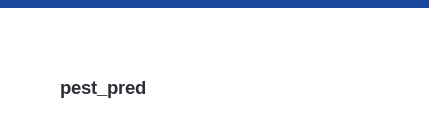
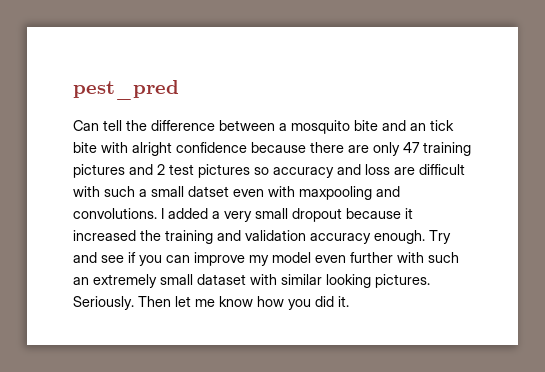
+ Can tell the difference between a mosquito bite and an tick bite with alright confidence because there are only 47 training pictures and 2 test pictures so accuracy and loss are difficult with such a small datset even with maxpooling and convolutions. I added a very small dropout because it increased the training and validation accuracy enough. Try and see if you can improve my model even further with such an extremely small dataset with similar looking pictures. Seriously. Then let me know how you did it.

